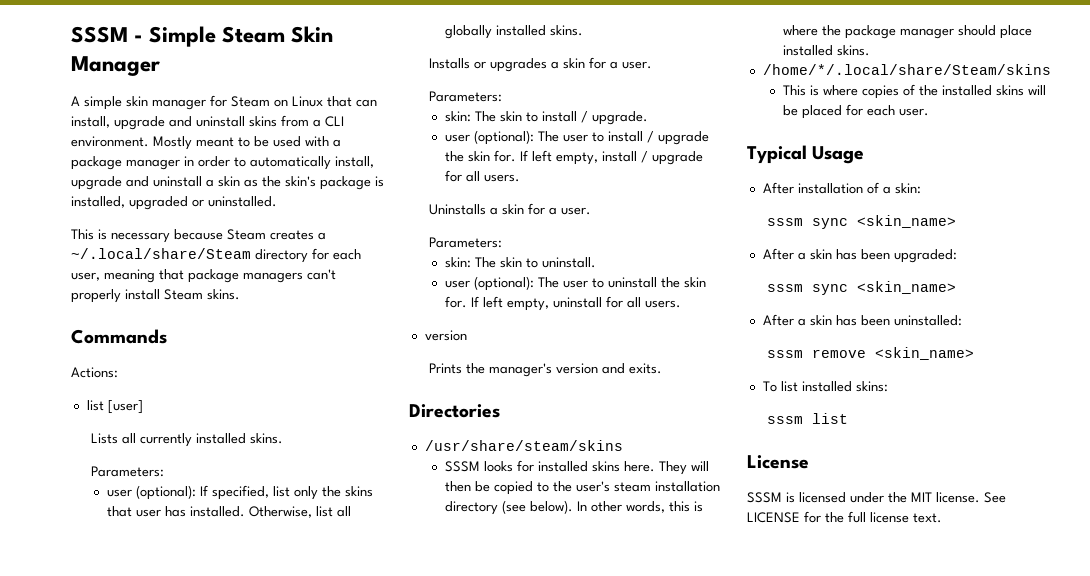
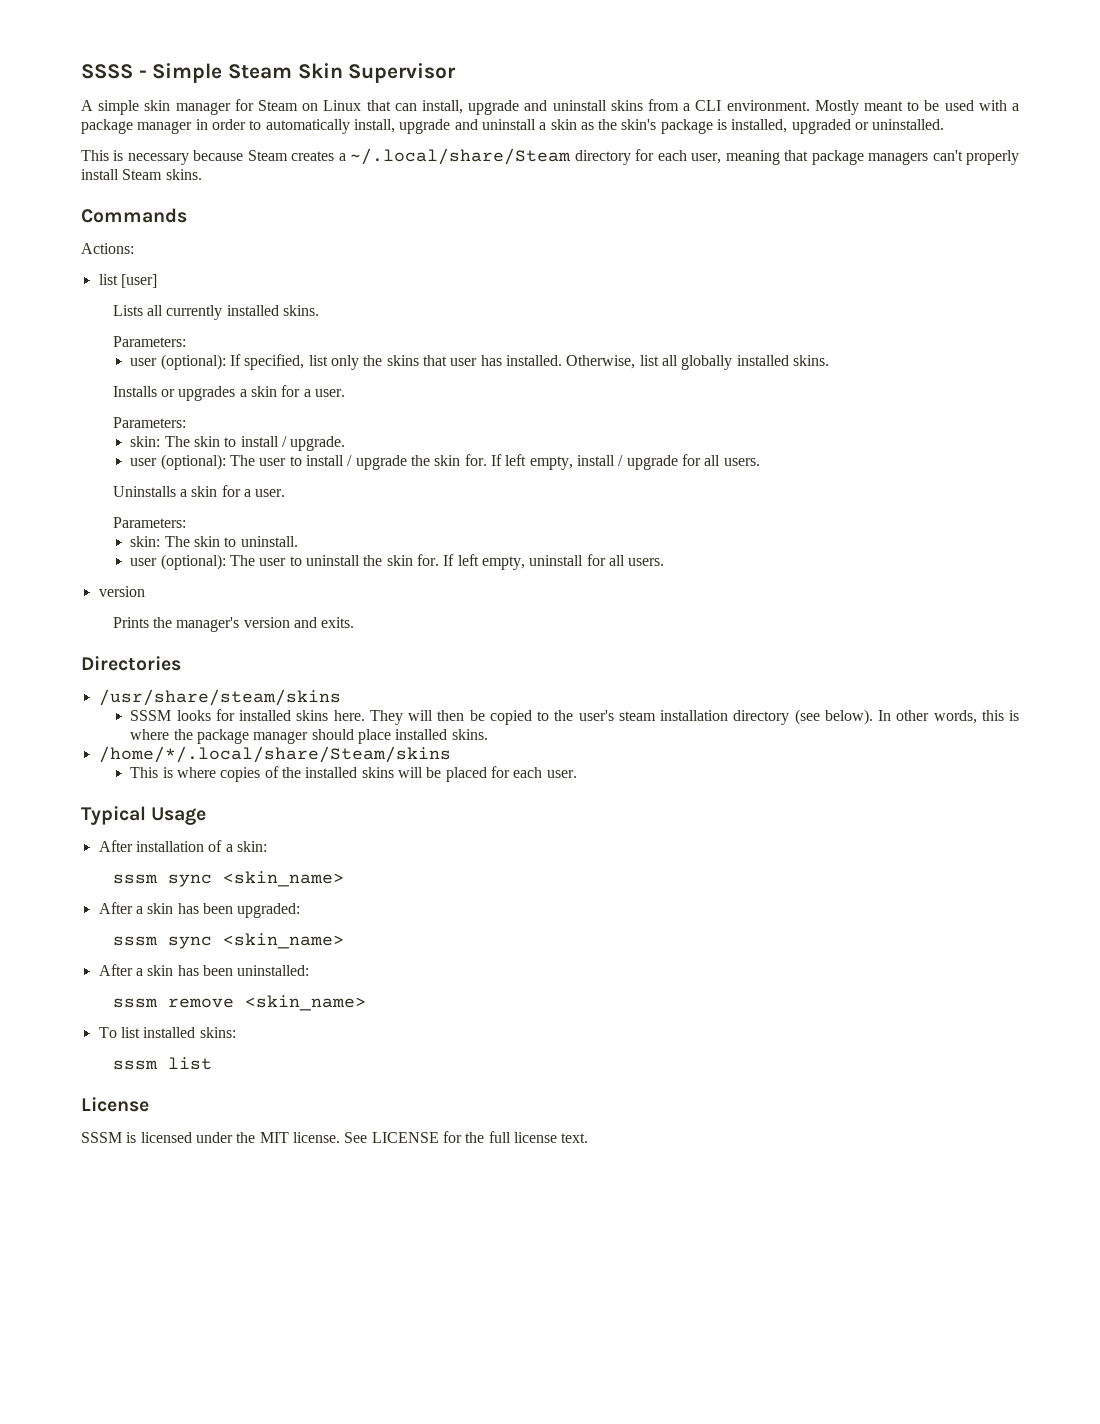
- SSSM - Simple Steam Skin Manager
+ SSSS - Simple Steam Skin Supervisor

